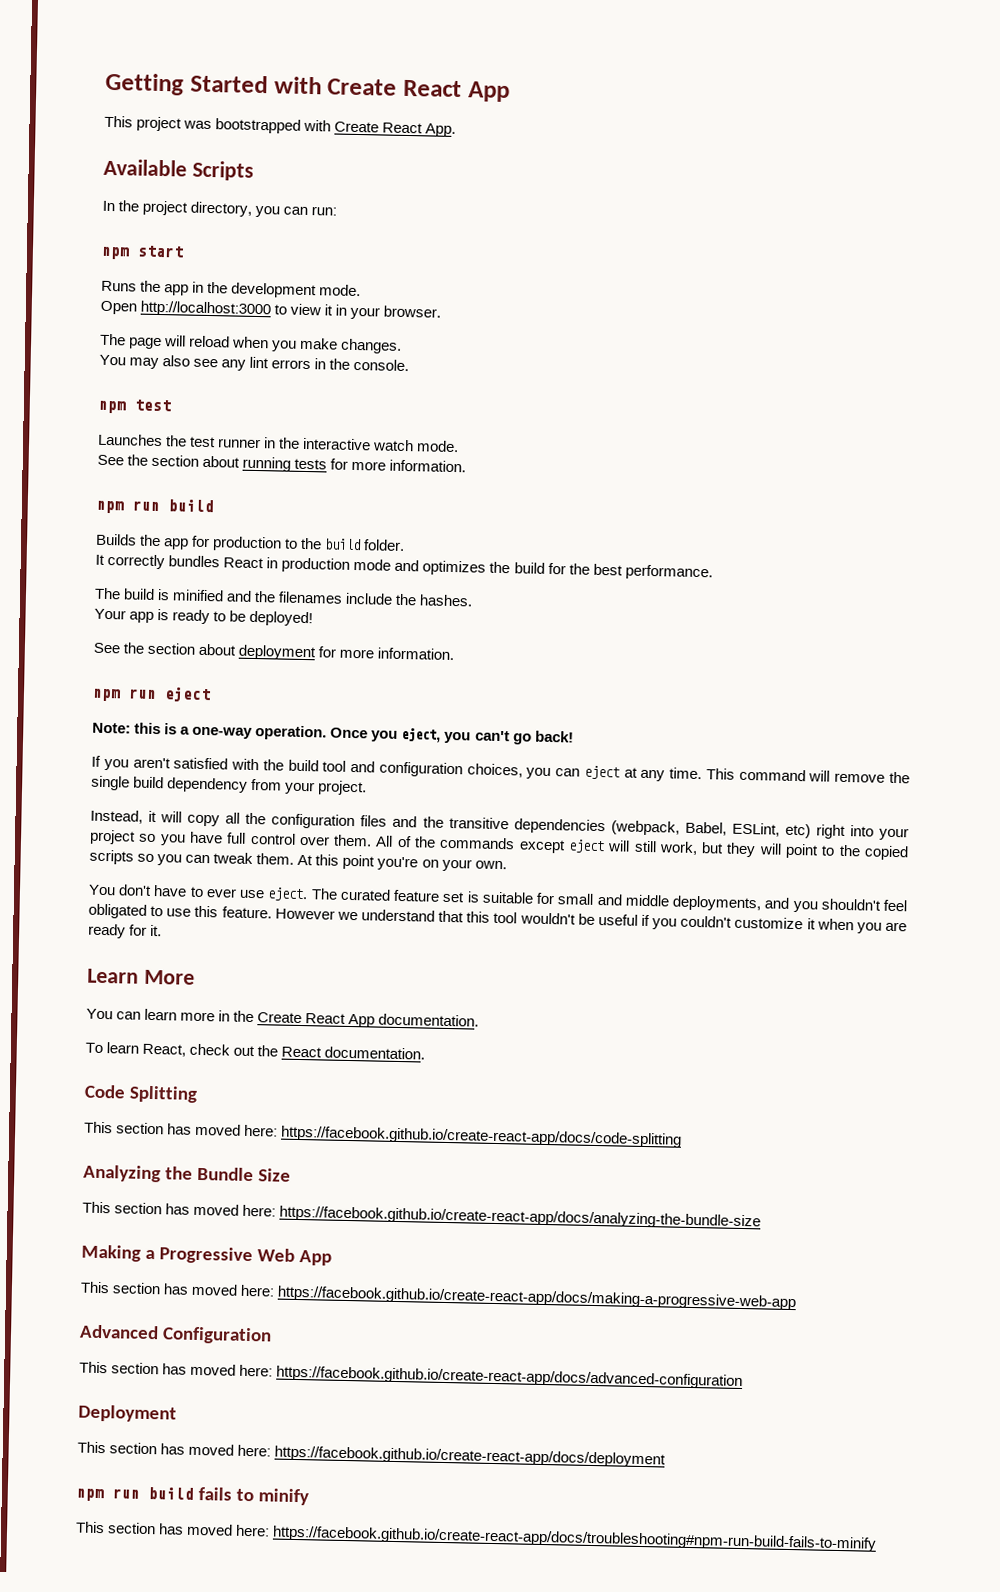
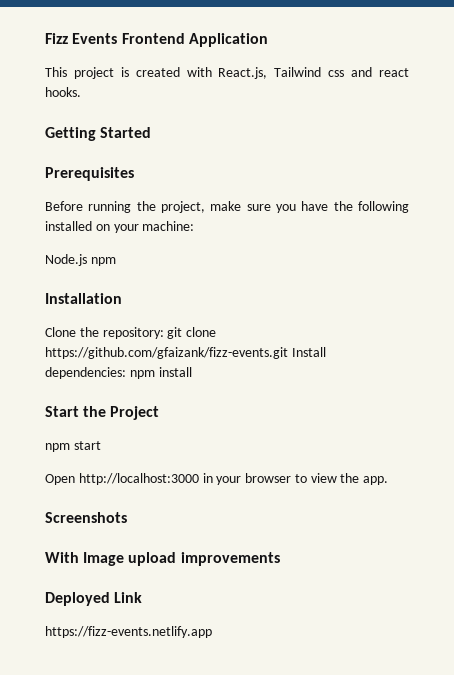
- Getting Started with Create React App
- This project was bootstrapped with Create React App.
- Available Scripts
- In the project directory, you can run:
+ Fizz Events Frontend Application
+ This project is created with React.js, Tailwind css and react hooks.
+ Getting Started
+ Prerequisites
+ Before running the project, make sure you have the following installed on your machine:
+ Node.js npm
+ Installation
+ Clone the repository: git clone https://github.com/gfaizank/fizz-events.git Install dependencies: npm install
+ Start the Project
  npm start
- Runs the app in the development mode.
- Open http://localhost:3000 to view it in your browser.
- The page will reload when you make changes.
- You may also see any lint errors in the console.
- npm test
- Launches the test runner in the interactive watch mode.
- See the section about running tests for more information.
- npm run build
- Builds the app for production to the build folder.
- It correctly bundles React in production mode and optimizes the build for the best performance.
- The build is minified and the filenames include the hashes.
- Your app is ready to be deployed!
- See the section about deployment for more information.
- npm run eject
- Note: this is a one-way operation. Once you eject, you can't go back!
- If you aren't satisfied with the build tool and configuration choices, you can eject at any time. This command will remove the single build dependency from your project.
- Instead, it will copy all the configuration files and the transitive dependencies (webpack, Babel, ESLint, etc) right into your project so you have full control over them. All of the commands except eject will still work, but they will point to the copied scripts so you can tweak them. At this point you're on your own.
- You don't have to ever use eject. The curated feature set is suitable for small and middle deployments, and you shouldn't feel obligated to use this feature. However we understand that this tool wouldn't be useful if you couldn't customize it when you are ready for it.
- Learn More
- You can learn more in the Create React App documentation.
- To learn React, check out the React documentation.
- Code Splitting
- This section has moved here: https://facebook.github.io/create-react-app/docs/code-splitting
- Analyzing the Bundle Size
- This section has moved here: https://facebook.github.io/create-react-app/docs/analyzing-the-bundle-size
- Making a Progressive Web App
- This section has moved here: https://facebook.github.io/create-react-app/docs/making-a-progressive-web-app
- Advanced Configuration
- This section has moved here: https://facebook.github.io/create-react-app/docs/advanced-configuration
- Deployment
- This section has moved here: https://facebook.github.io/create-react-app/docs/deployment
- npm run build fails to minify
- This section has moved here: https://facebook.github.io/create-react-app/docs/troubleshooting#npm-run-build-fails-to-minify
+ Open http://localhost:3000 in your browser to view the app.
+ Screenshots
+ With Image upload improvements
+ Deployed Link
+ https://fizz-events.netlify.app

